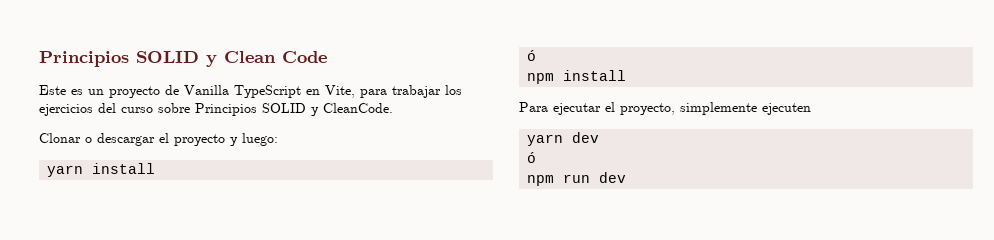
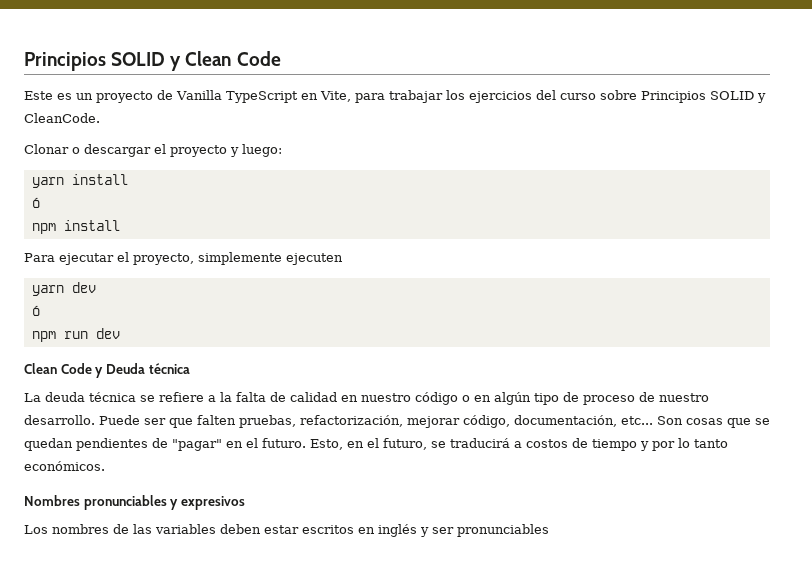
+ Clean Code y Deuda técnica
+ La deuda técnica se refiere a la falta de calidad en nuestro código o en algún tipo de proceso de nuestro desarrollo. Puede ser que falten pruebas, refactorización, mejorar código, documentación, etc... Son cosas que se quedan pendientes de "pagar" en el futuro. Esto, en el futuro, se traducirá a costos de tiempo y por lo tanto económicos.
+ Nombres pronunciables y expresivos
+ Los nombres de las variables deben estar escritos en inglés y ser pronunciables

